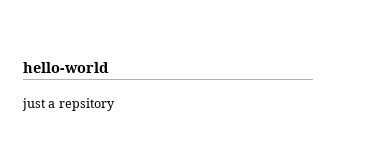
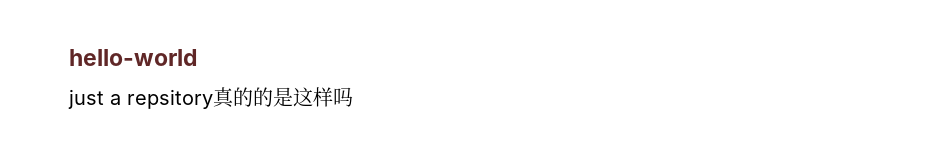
- just a repsitory
+ just a repsitory真的的是这样吗

